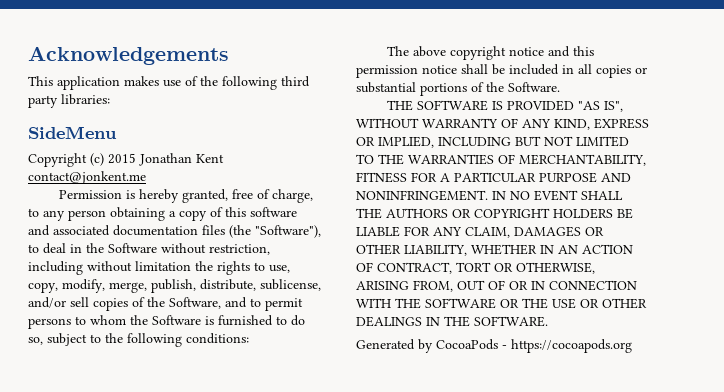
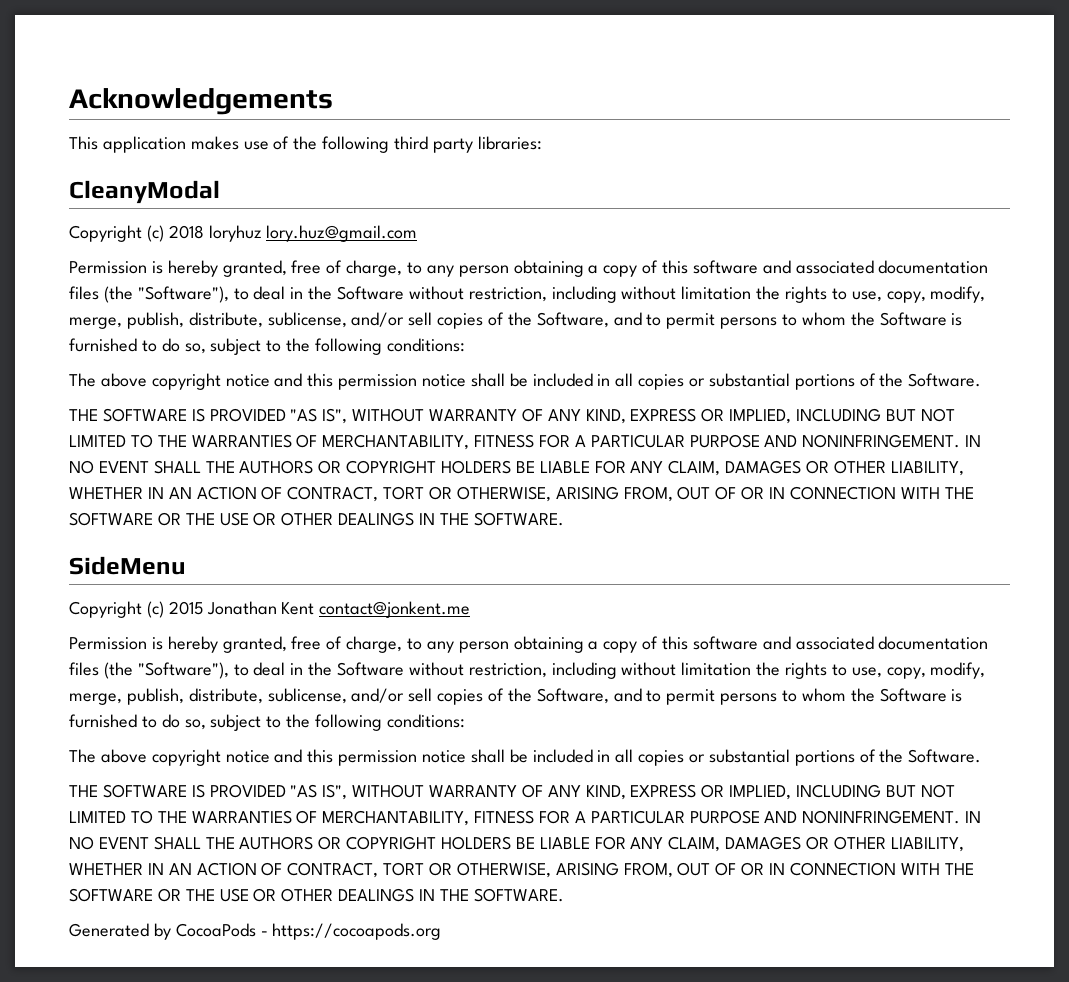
+ CleanyModal
+ Copyright (c) 2018 loryhuz lory.huz@gmail.com
+ Permission is hereby granted, free of charge, to any person obtaining a copy of this software and associated documentation files (the "Software"), to deal in the Software without restriction, including without limitation the rights to use, copy, modify, merge, publish, distribute, sublicense, and/or sell copies of the Software, and to permit persons to whom the Software is furnished to do so, subject to the following conditions:
+ The above copyright notice and this permission notice shall be included in all copies or substantial portions of the Software.
+ THE SOFTWARE IS PROVIDED "AS IS", WITHOUT WARRANTY OF ANY KIND, EXPRESS OR IMPLIED, INCLUDING BUT NOT LIMITED TO THE WARRANTIES OF MERCHANTABILITY, FITNESS FOR A PARTICULAR PURPOSE AND NONINFRINGEMENT. IN NO EVENT SHALL THE AUTHORS OR COPYRIGHT HOLDERS BE LIABLE FOR ANY CLAIM, DAMAGES OR OTHER LIABILITY, WHETHER IN AN ACTION OF CONTRACT, TORT OR OTHERWISE, ARISING FROM, OUT OF OR IN CONNECTION WITH THE SOFTWARE OR THE USE OR OTHER DEALINGS IN THE SOFTWARE.

